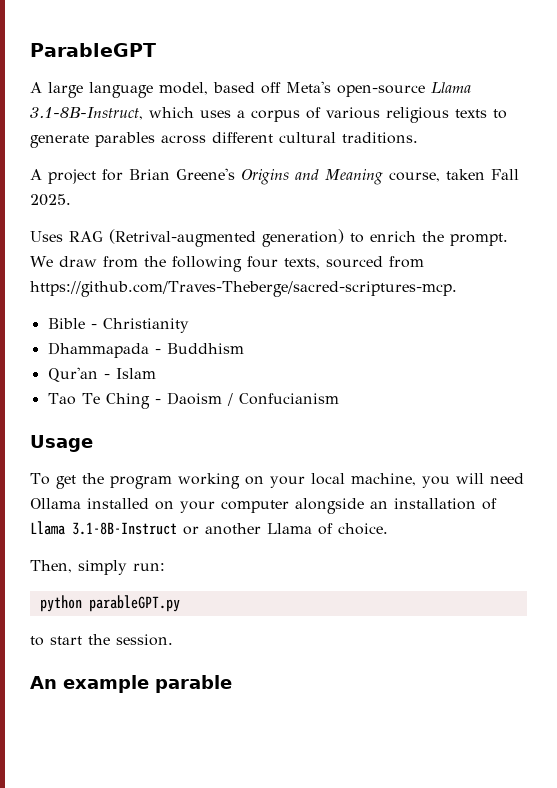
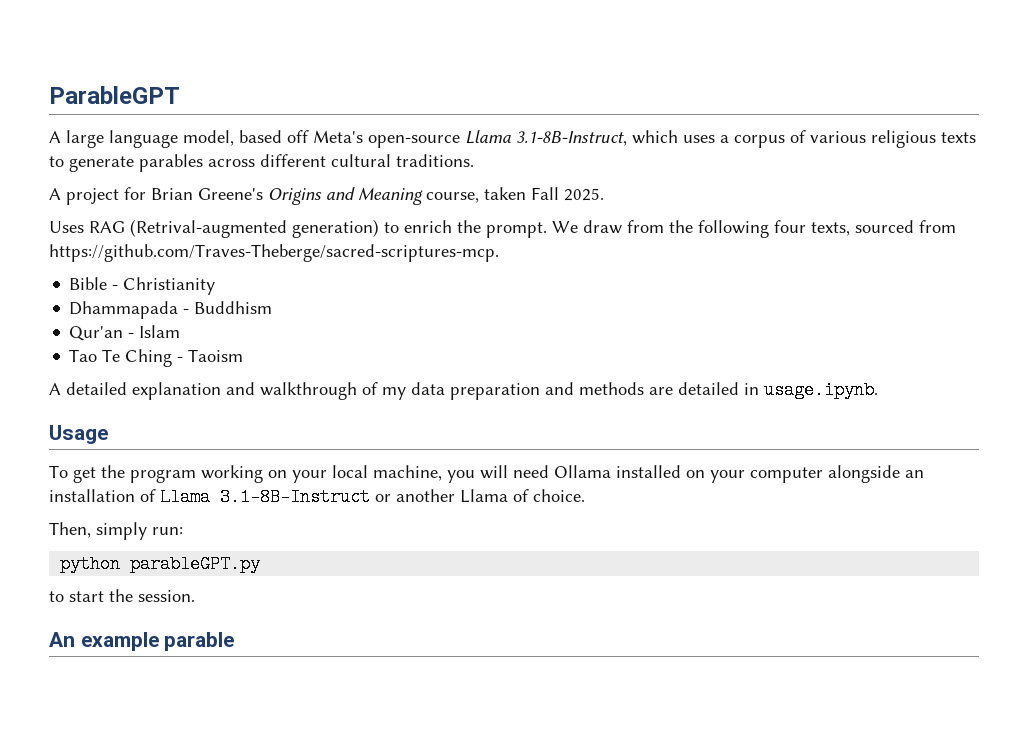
- Tao Te Ching - Daoism / Confucianism
+ Tao Te Ching - Taoism
+ A detailed explanation and walkthrough of my data preparation and methods are detailed in usage.ipynb.

